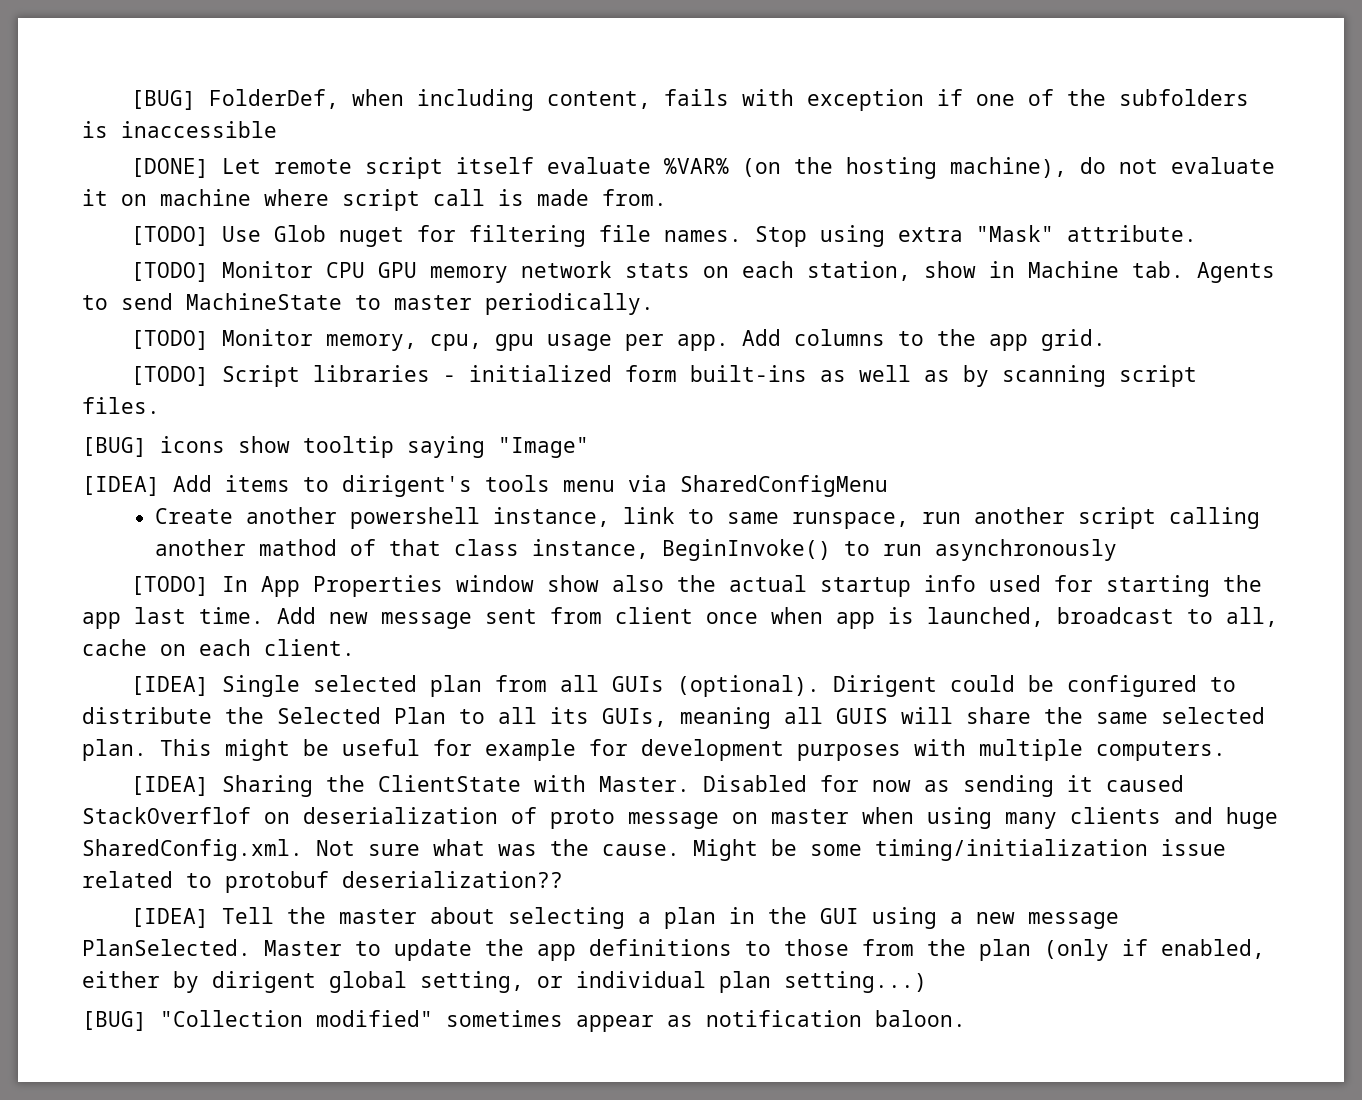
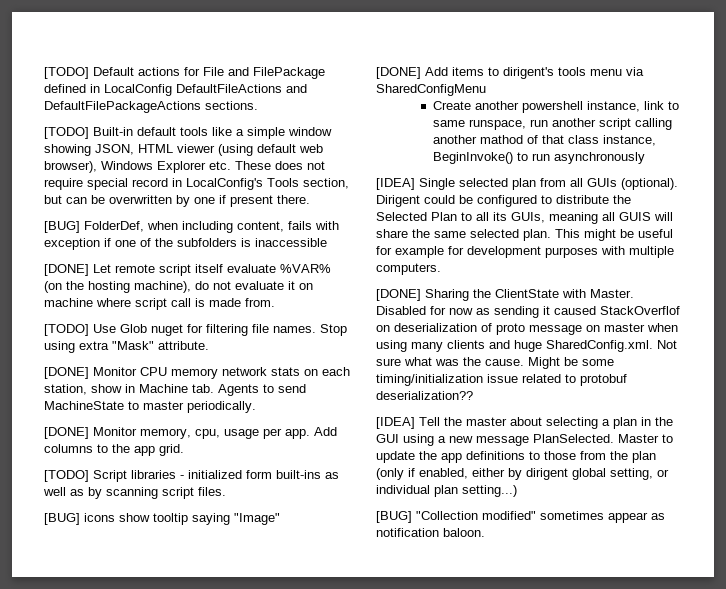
+ [TODO] Default actions for File and FilePackage defined in LocalConfig DefaultFileActions and DefaultFilePackageActions sections.
+ [TODO] Built-in default tools like a simple window showing JSON, HTML viewer (using default web browser), Windows Explorer etc. These does not require special record in LocalConfig's Tools section, but can be overwritten by one if present there.
- [TODO] Monitor CPU GPU memory network stats on each station, show in Machine tab. Agents to send MachineState to master periodically.
+ [DONE] Monitor CPU memory network stats on each station, show in Machine tab. Agents to send MachineState to master periodically.
- [TODO] Monitor memory, cpu, gpu usage per app.
+ [DONE] Monitor memory, cpu, usage per app.
- [IDEA] Add items to dirigent's tools menu via SharedConfigMenu
+ [DONE] Add items to dirigent's tools menu via SharedConfigMenu
- [TODO] In App Properties window show also the actual startup info used for starting the app last time. Add new message sent from client once when app is launched, broadcast to all, cache on each client.
- [IDEA] Sharing the ClientState with Master.
+ [DONE] Sharing the ClientState with Master.

